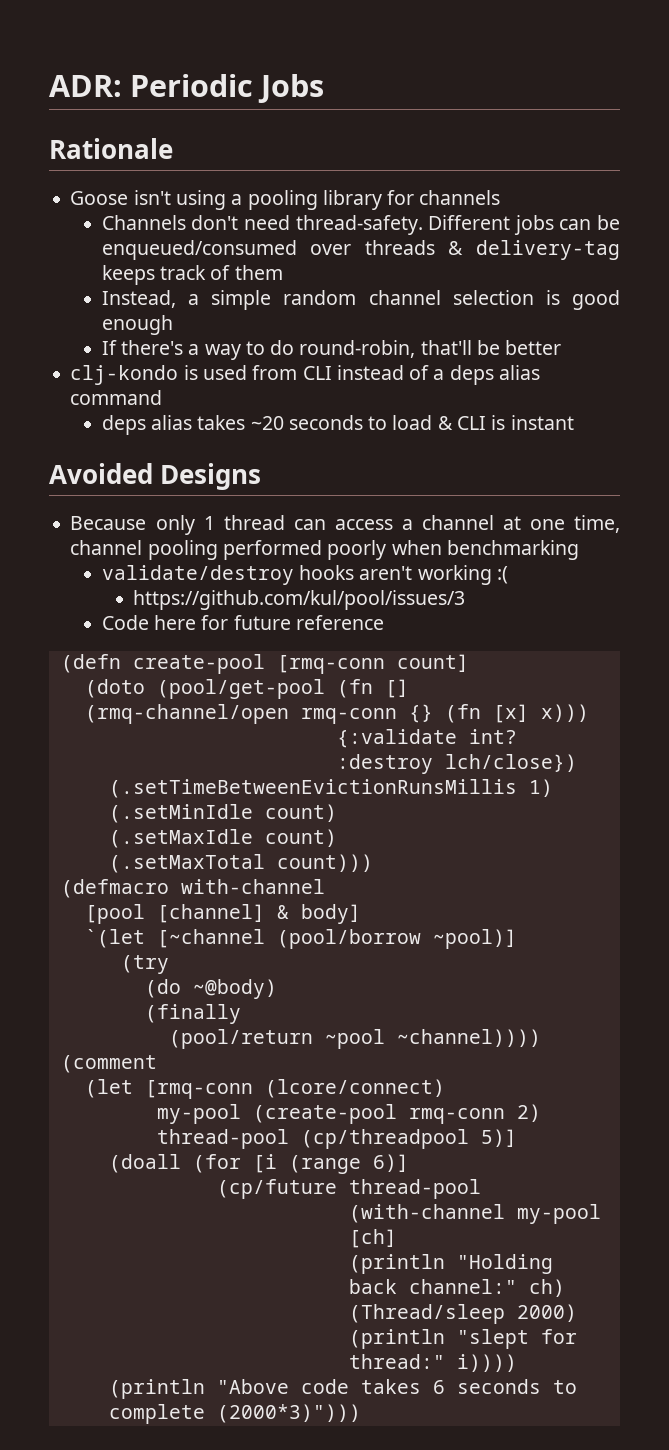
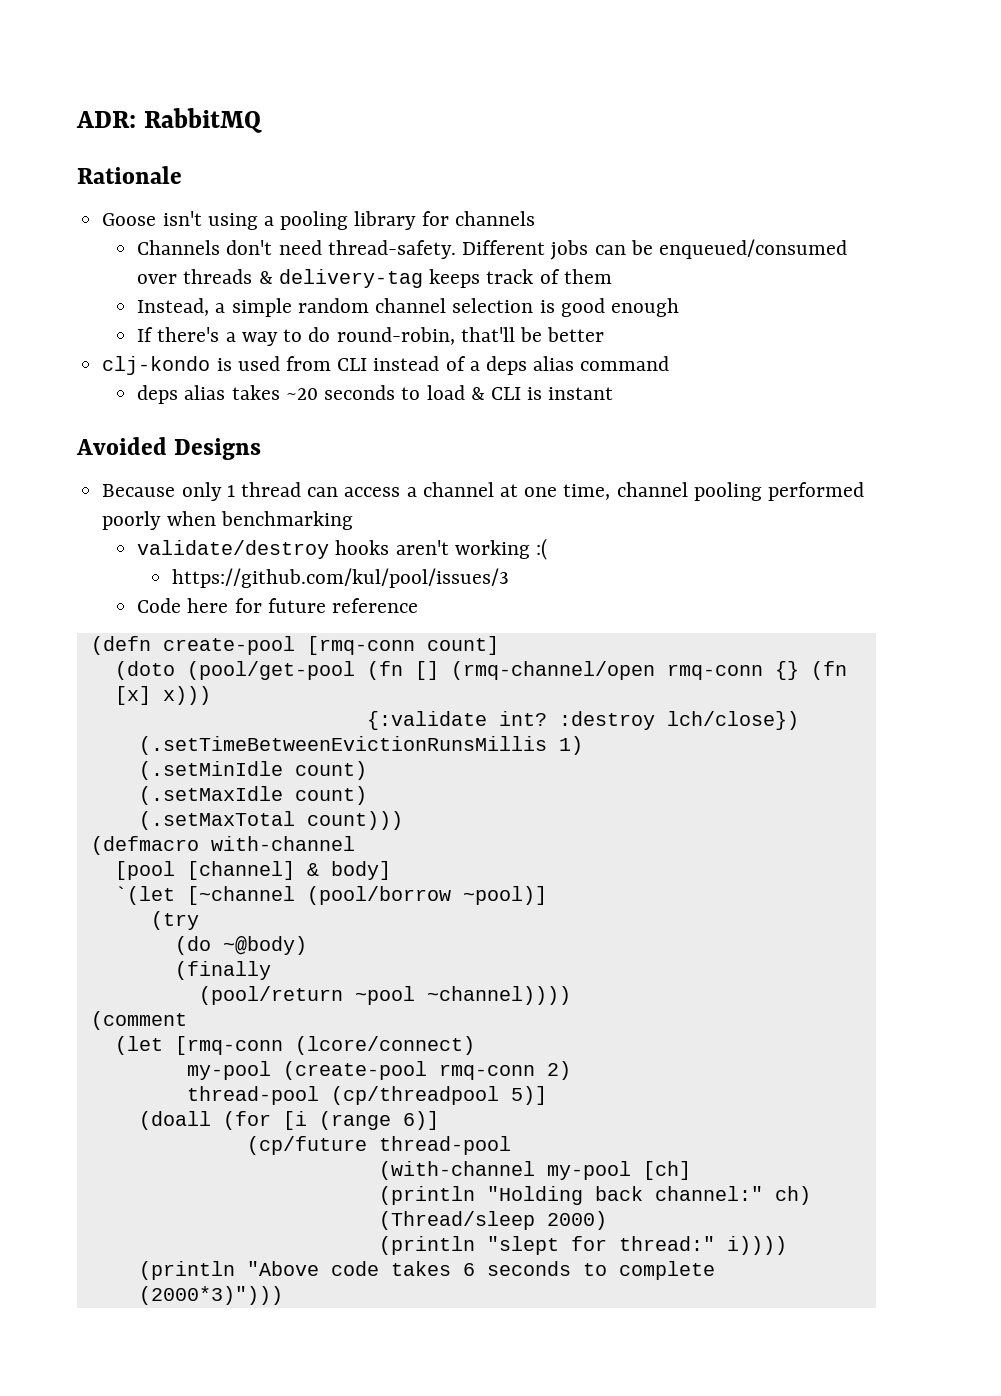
- ADR: Periodic Jobs
+ ADR: RabbitMQ

